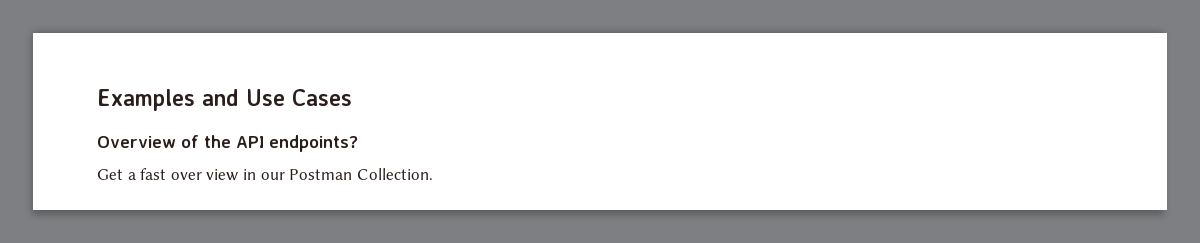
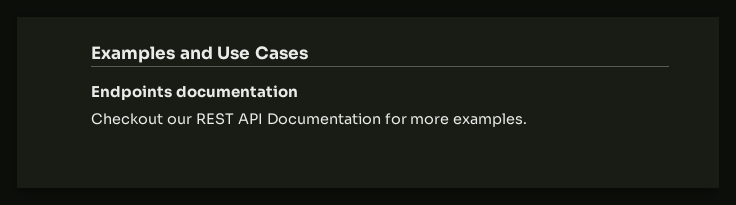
- Overview of the API endpoints?
- Get a fast over view in our Postman Collection.
+ Endpoints documentation
+ Checkout our REST API Documentation for more examples.

